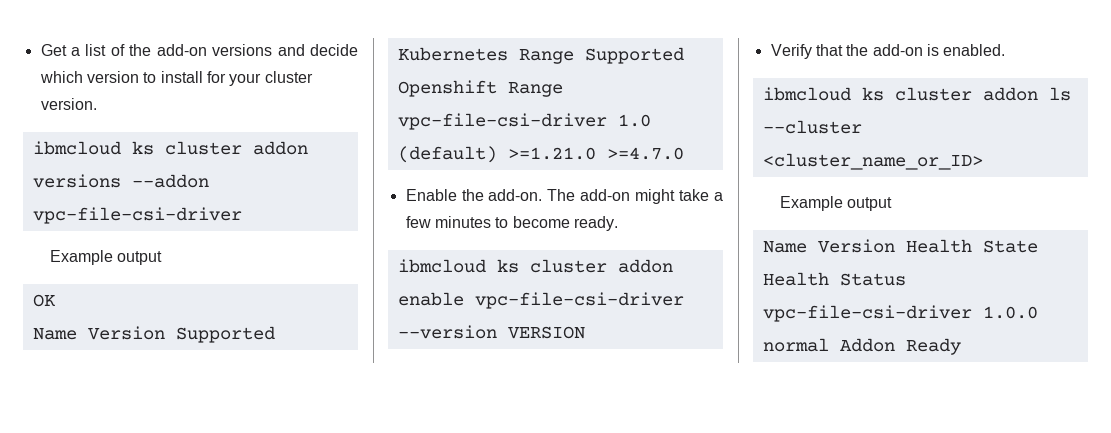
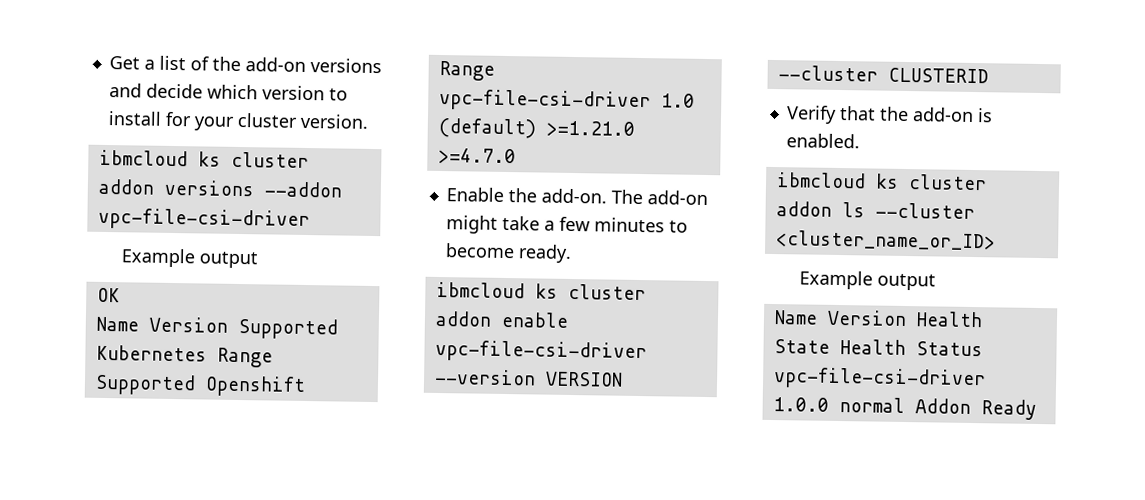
- ibmcloud ks cluster addon enable vpc-file-csi-driver --version VERSION
+ ibmcloud ks cluster addon enable vpc-file-csi-driver --version VERSION --cluster CLUSTERID

